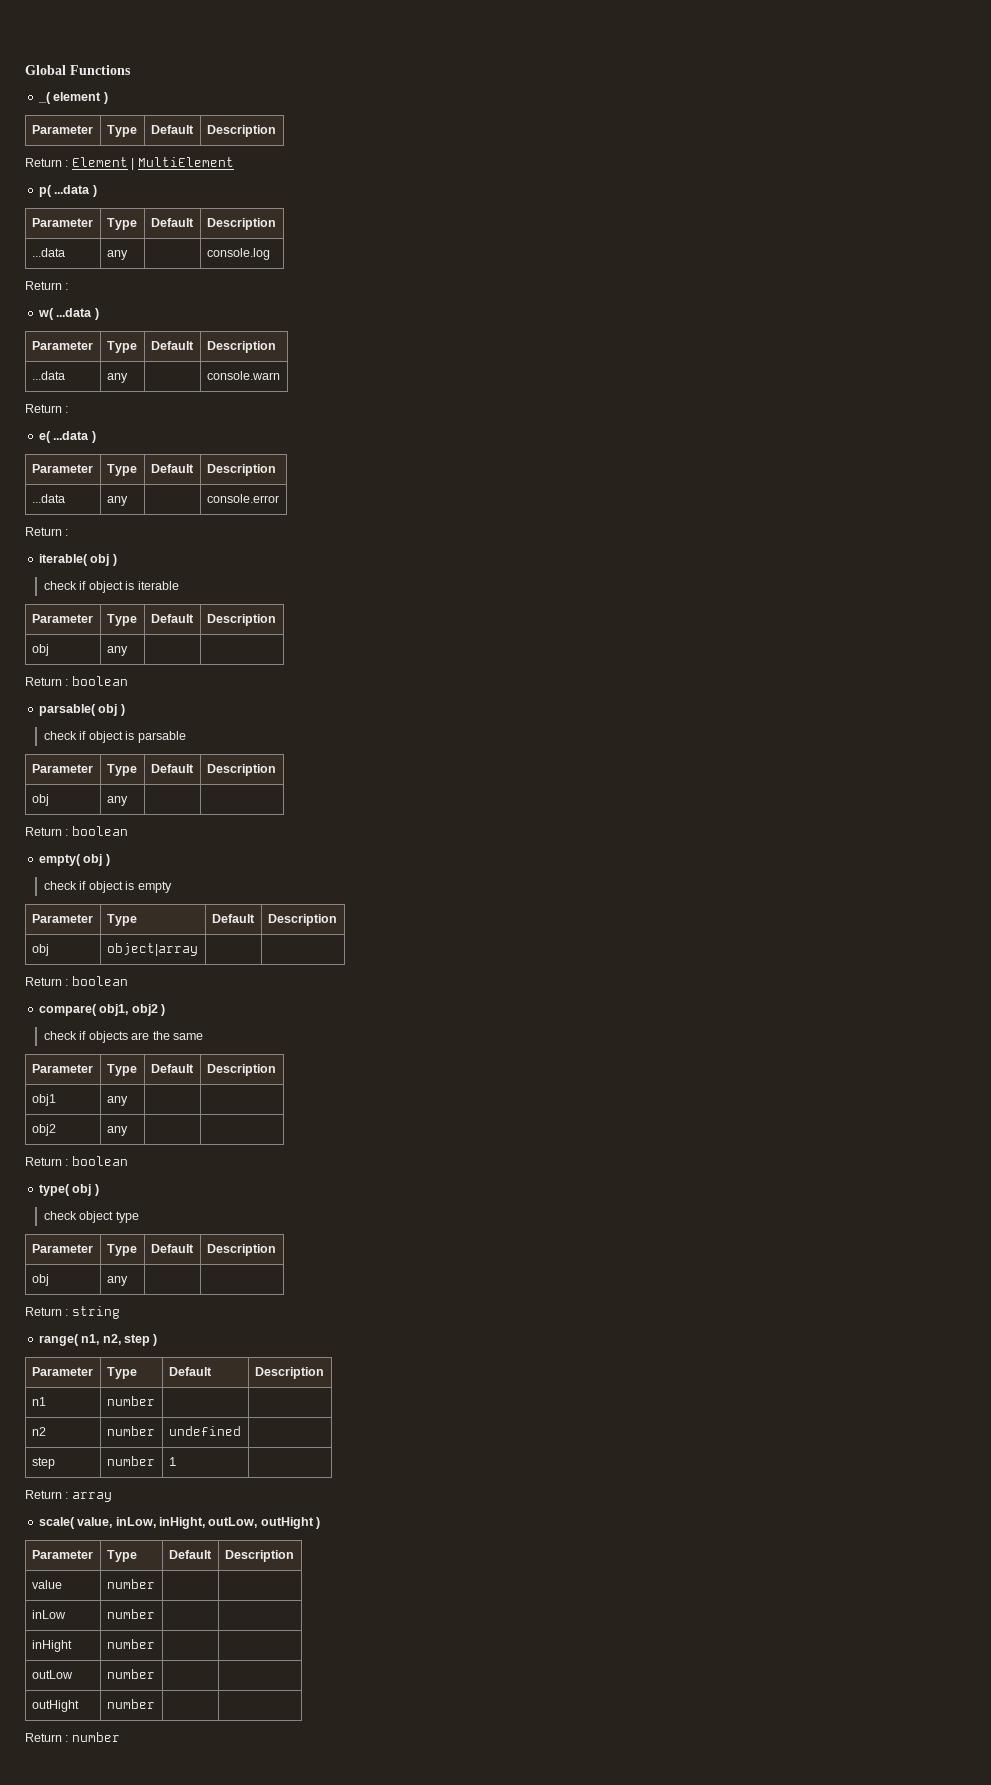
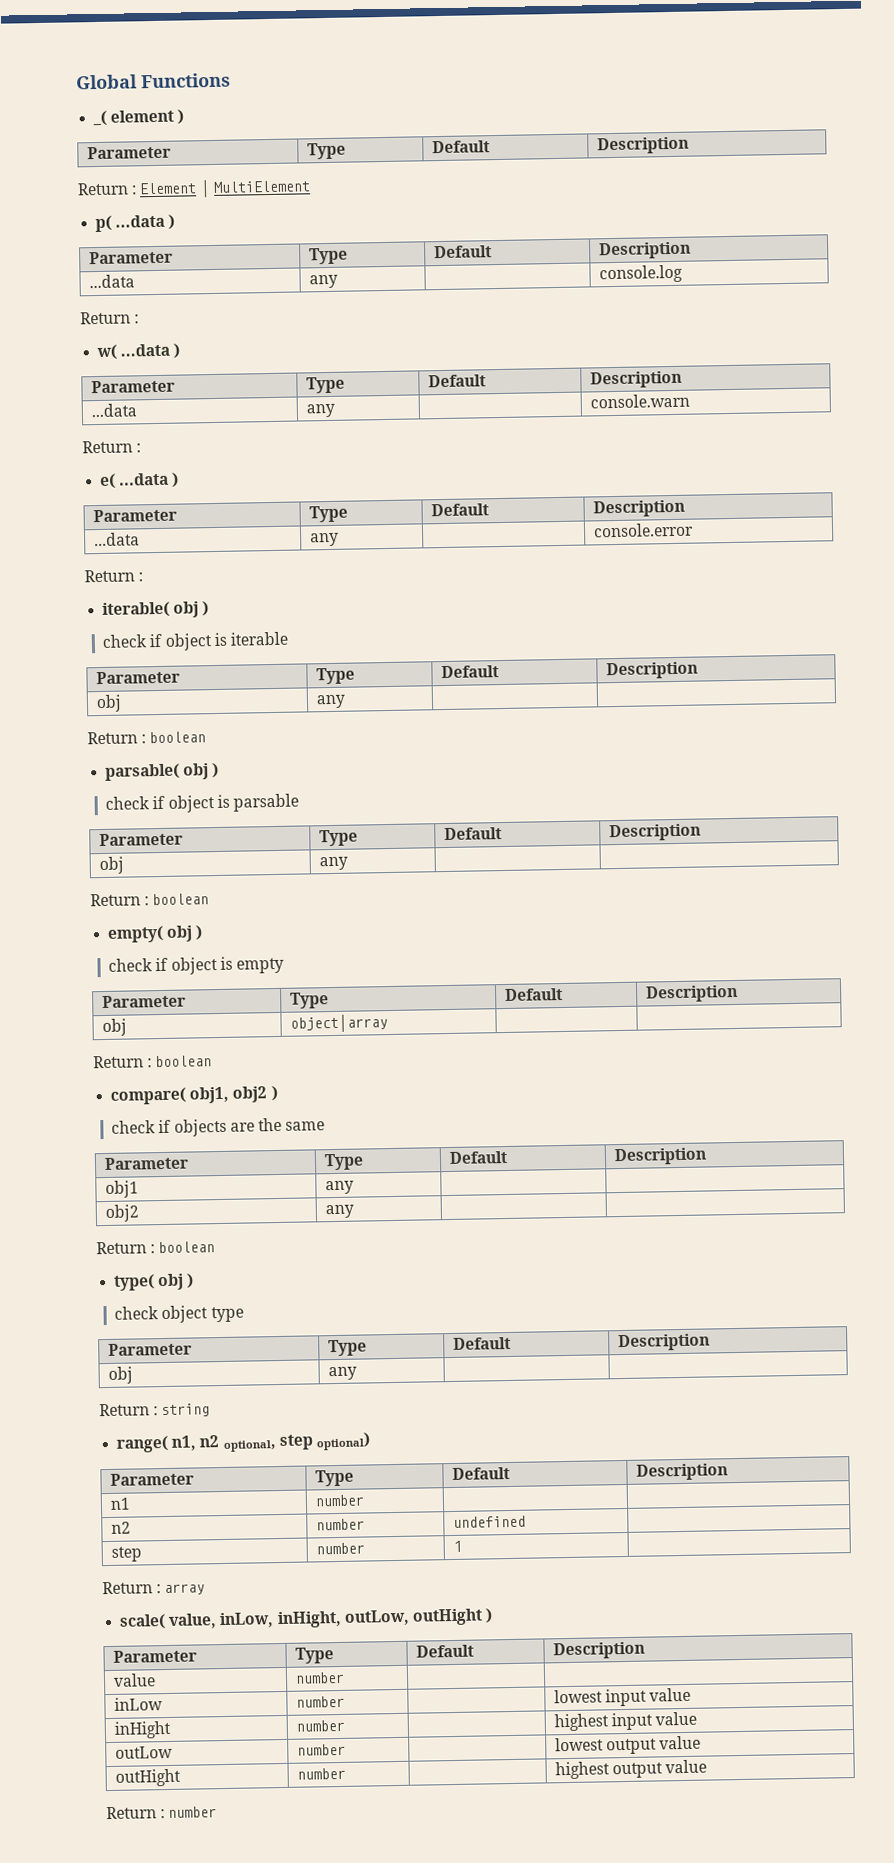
- range( n1, n2, step )
+ range( n1, n2 optional, step optional)
- inLow | number | |
+ inLow | number | | lowest input value
- inHight | number | |
+ inHight | number | | highest input value
- outLow | number | |
+ outLow | number | | lowest output value
- outHight | number | |
+ outHight | number | | highest output value

